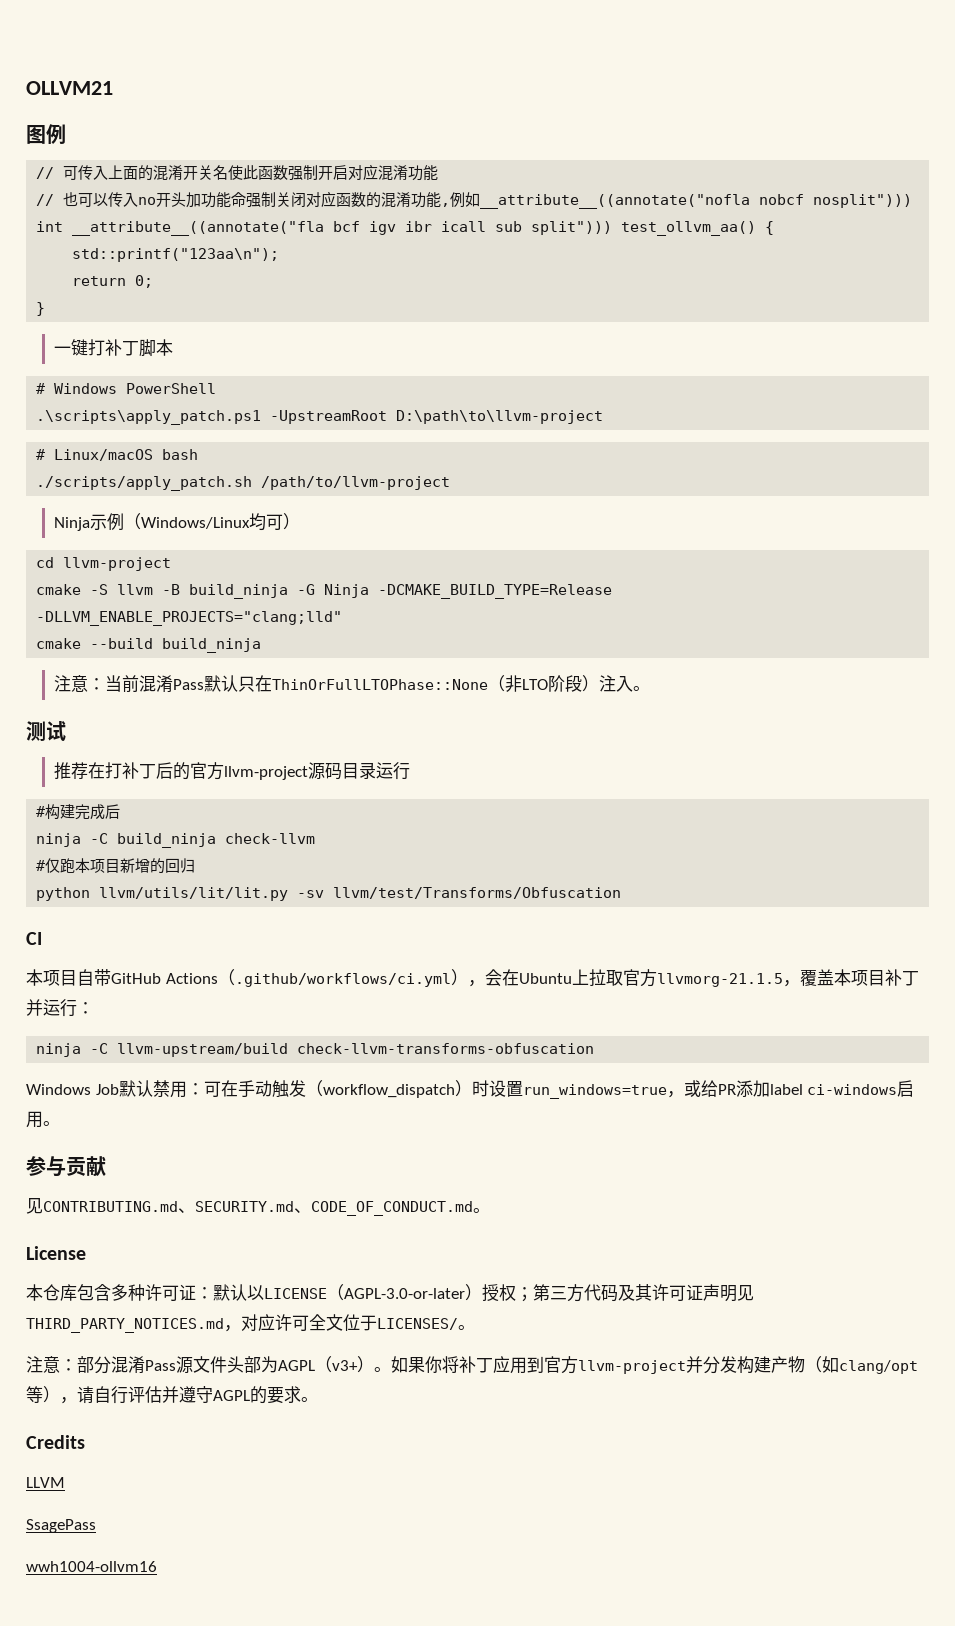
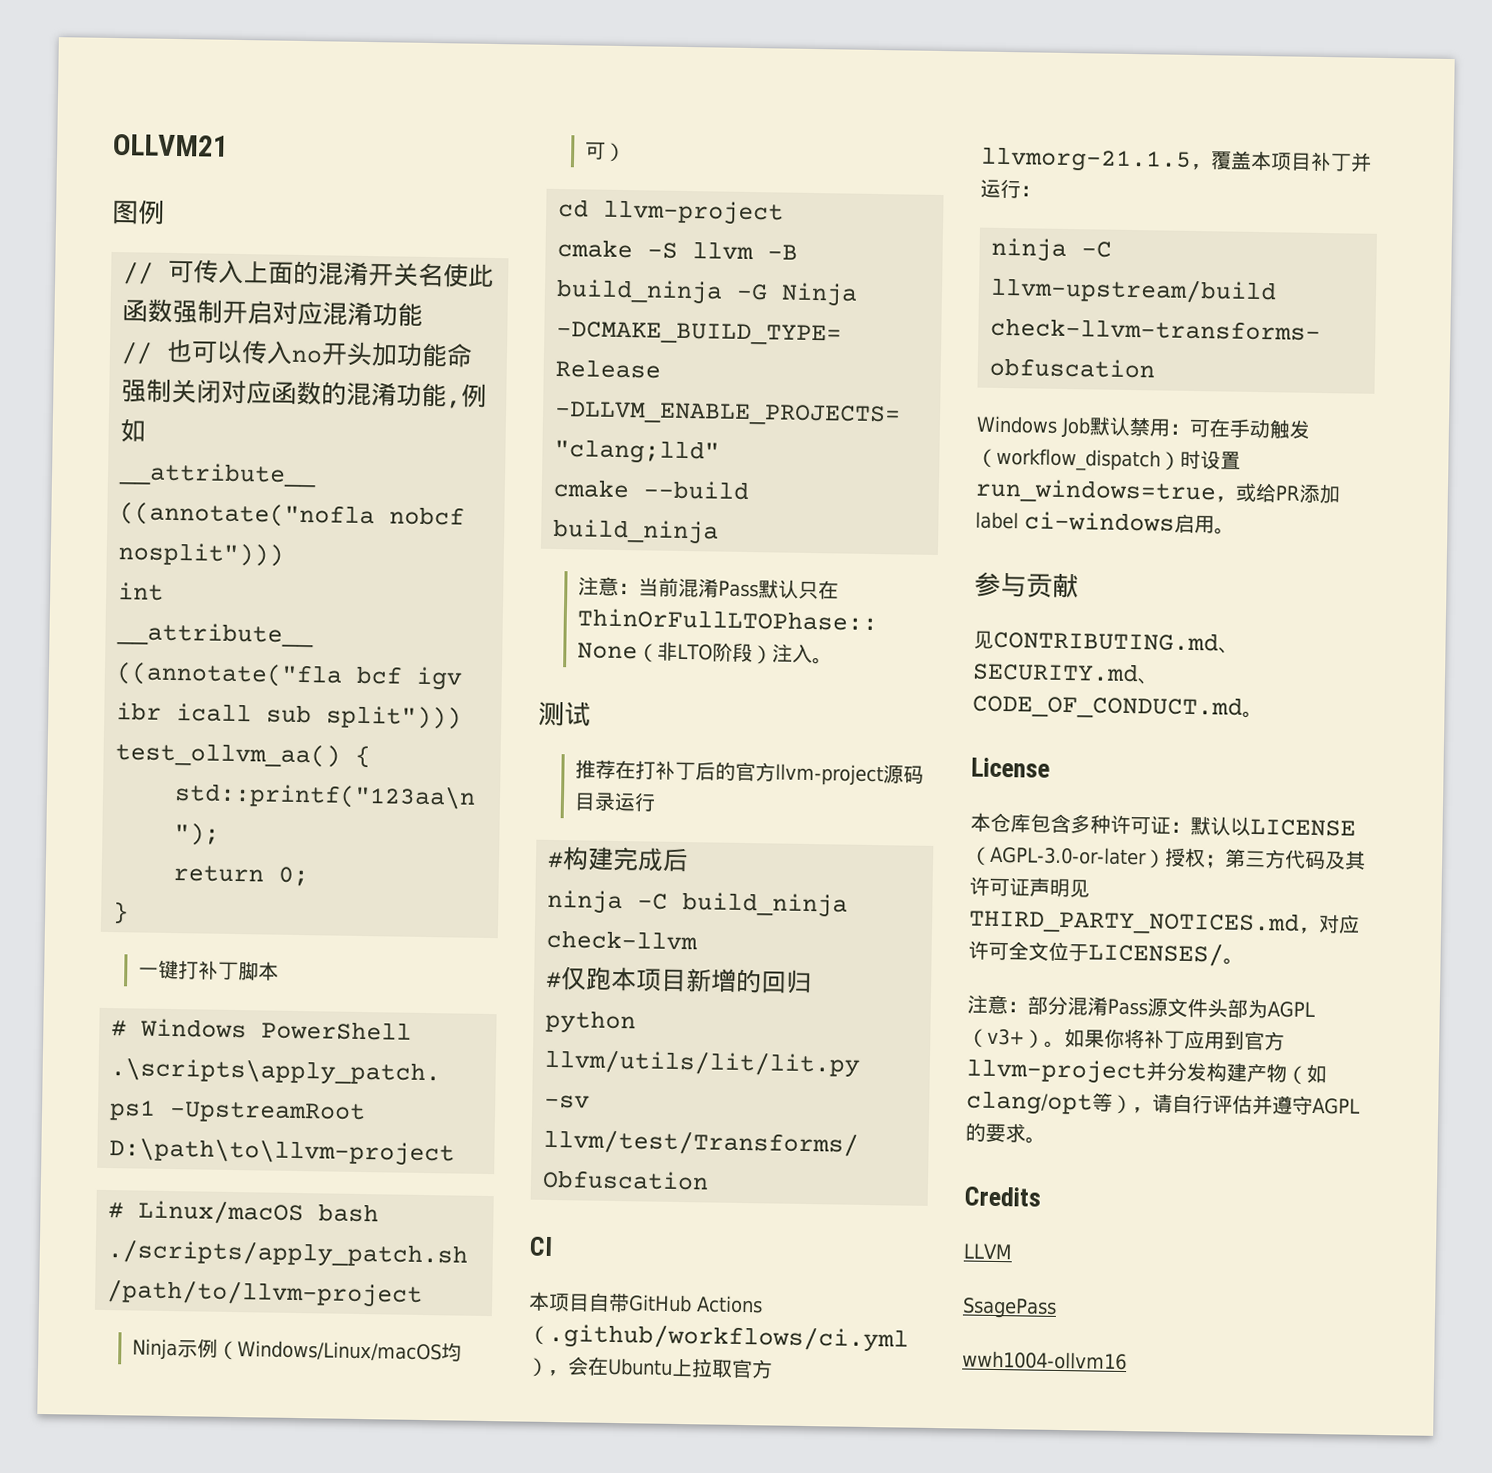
- Ninja示例（Windows/Linux均可）
+ Ninja示例（Windows/Linux/macOS均可）

